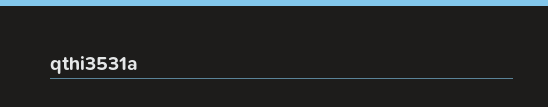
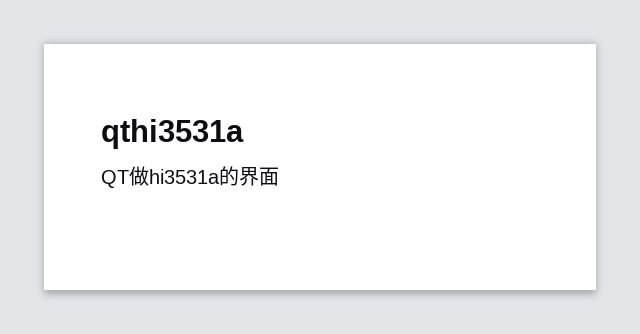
+ QT做hi3531a的界面

